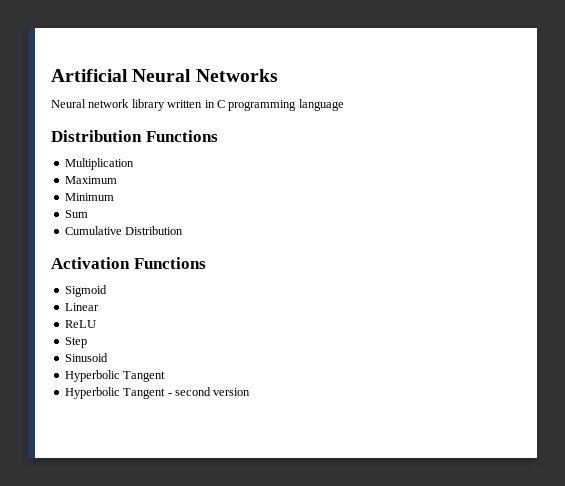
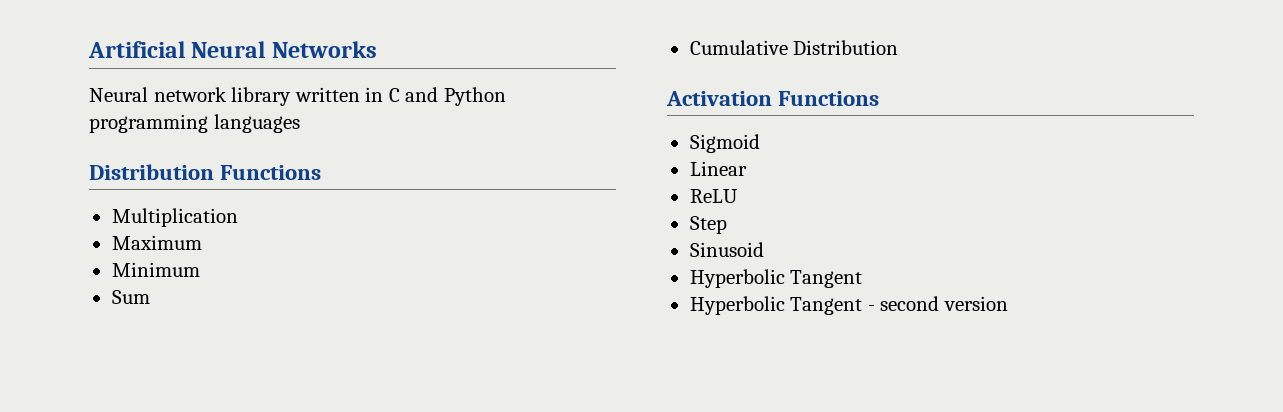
- Neural network library written in C programming language
+ Neural network library written in C and Python programming languages

